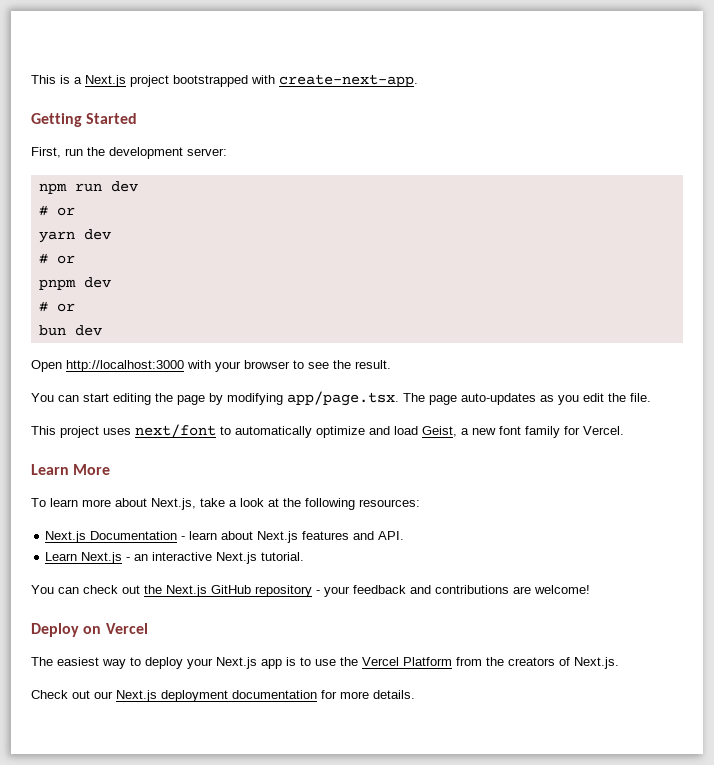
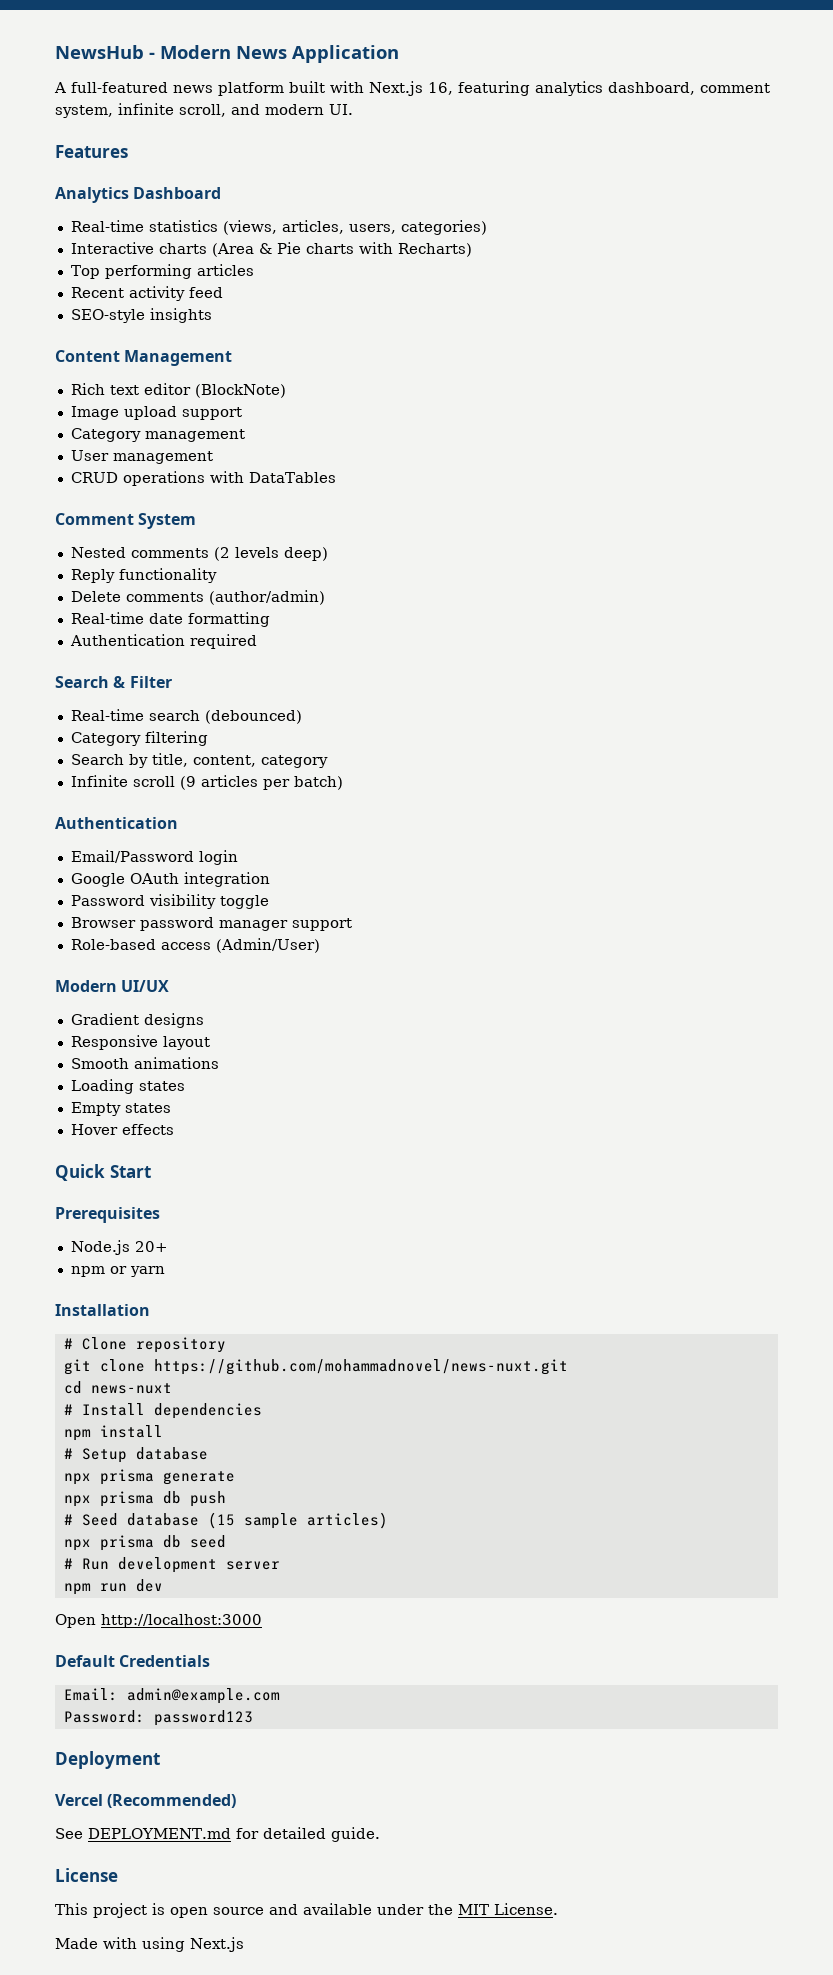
- This is a Next.js project bootstrapped with create-next-app.
- Getting Started
- First, run the development server:
+ NewsHub - Modern News Application
+ A full-featured news platform built with Next.js 16, featuring analytics dashboard, comment system, infinite scroll, and modern UI.
+ Features
+ Analytics Dashboard
+ Real-time statistics (views, articles, users, categories)
+ Interactive charts (Area & Pie charts with Recharts)
+ Top performing articles
+ Recent activity feed
+ SEO-style insights
+ Content Management
+ Rich text editor (BlockNote)
+ Image upload support
+ Category management
+ User management
+ CRUD operations with DataTables
+ Comment System
+ Nested comments (2 levels deep)
+ Reply functionality
+ Delete comments (author/admin)
+ Real-time date formatting
+ Authentication required
+ Search & Filter
+ Real-time search (debounced)
+ Category filtering
+ Search by title, content, category
+ Infinite scroll (9 articles per batch)
+ Authentication
+ Email/Password login
+ Google OAuth integration
+ Password visibility toggle
+ Browser password manager support
+ Role-based access (Admin/User)
+ Modern UI/UX
+ Gradient designs
+ Responsive layout
+ Smooth animations
+ Loading states
+ Empty states
+ Hover effects
+ Quick Start
+ Prerequisites
+ Node.js 20+
+ npm or yarn
+ Installation
+ # Clone repository
+ git clone https://github.com/mohammadnovel/news-nuxt.git
+ cd news-nuxt
+ # Install dependencies
+ npm install
+ # Setup database
+ npx prisma generate
+ npx prisma db push
+ # Seed database (15 sample articles)
+ npx prisma db seed
+ # Run development server
  npm run dev
- # or
- yarn dev
- # or
- pnpm dev
- # or
- bun dev
- Open http://localhost:3000 with your browser to see the result.
- You can start editing the page by modifying app/page.tsx. The page auto-updates as you edit the file.
- This project uses next/font to automatically optimize and load Geist, a new font family for Vercel.
- Learn More
- To learn more about Next.js, take a look at the following resources:
- Next.js Documentation - learn about Next.js features and API.
- Learn Next.js - an interactive Next.js tutorial.
- You can check out the Next.js GitHub repository - your feedback and contributions are welcome!
- Deploy on Vercel
- The easiest way to deploy your Next.js app is to use the Vercel Platform from the creators of Next.js.
- Check out our Next.js deployment documentation for more details.
+ Open http://localhost:3000
+ Default Credentials
+ Email: admin@example.com
+ Password: password123
+ Deployment
+ Vercel (Recommended)
+ See DEPLOYMENT.md for detailed guide.
+ License
+ This project is open source and available under the MIT License.
+ Made with using Next.js

